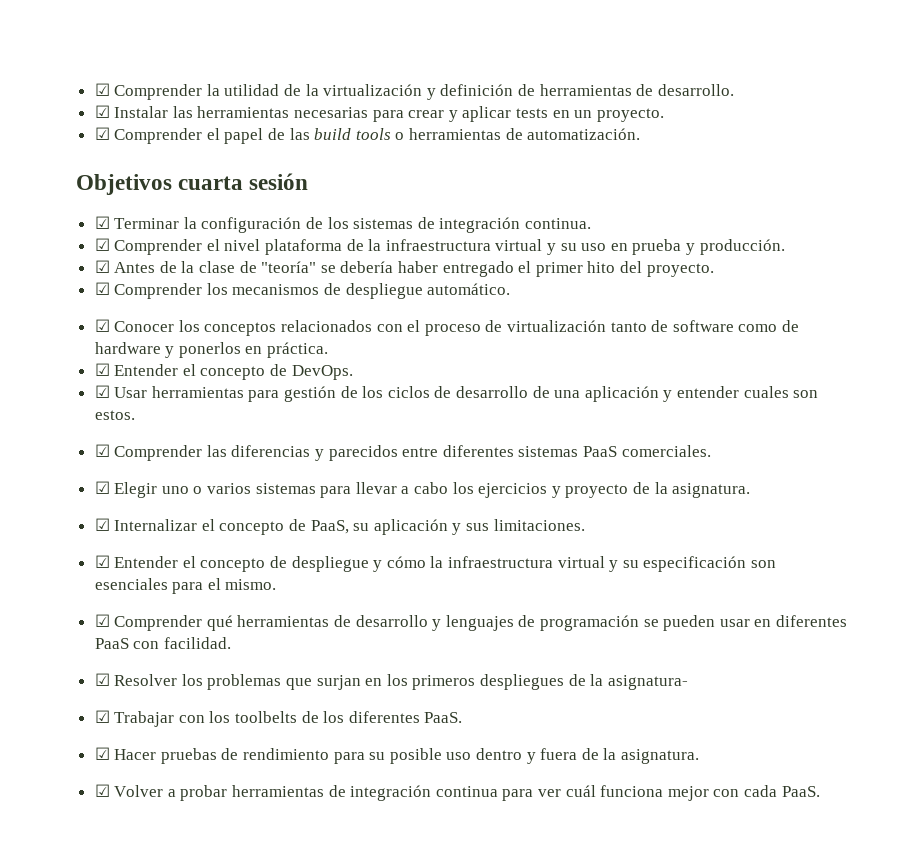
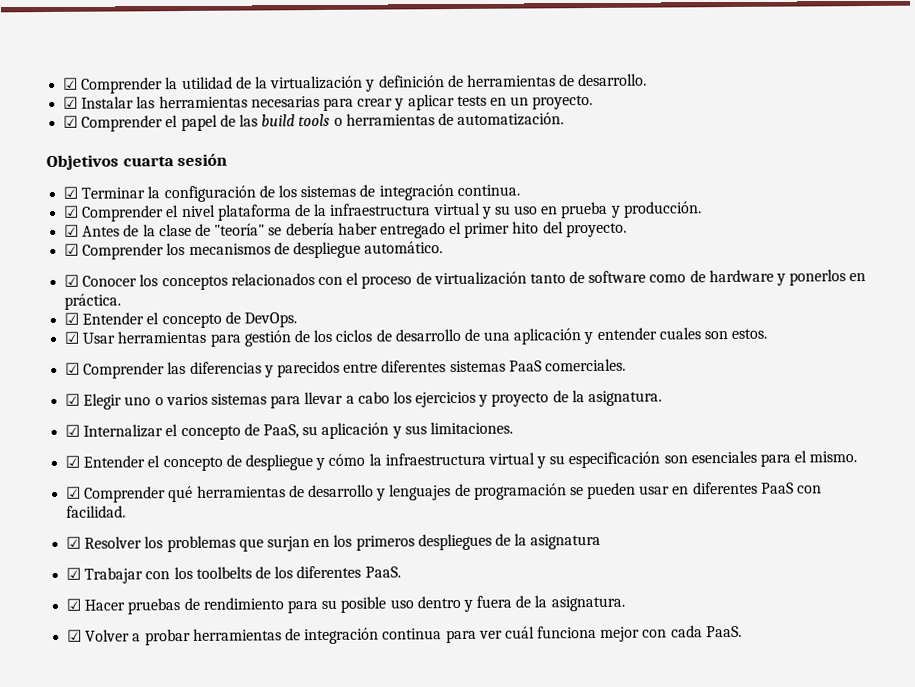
- ☑ Resolver los problemas que surjan en los primeros despliegues de la asignatura-
+ ☑ Resolver los problemas que surjan en los primeros despliegues de la asignatura

